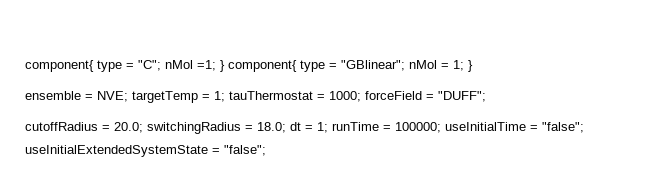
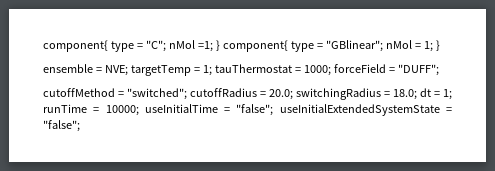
- cutoffRadius = 20.0; switchingRadius = 18.0; dt = 1; runTime = 100000; useInitialTime = "false"; useInitialExtendedSystemState = "false";
+ cutoffMethod = "switched"; cutoffRadius = 20.0; switchingRadius = 18.0; dt = 1; runTime = 10000; useInitialTime = "false"; useInitialExtendedSystemState = "false";

